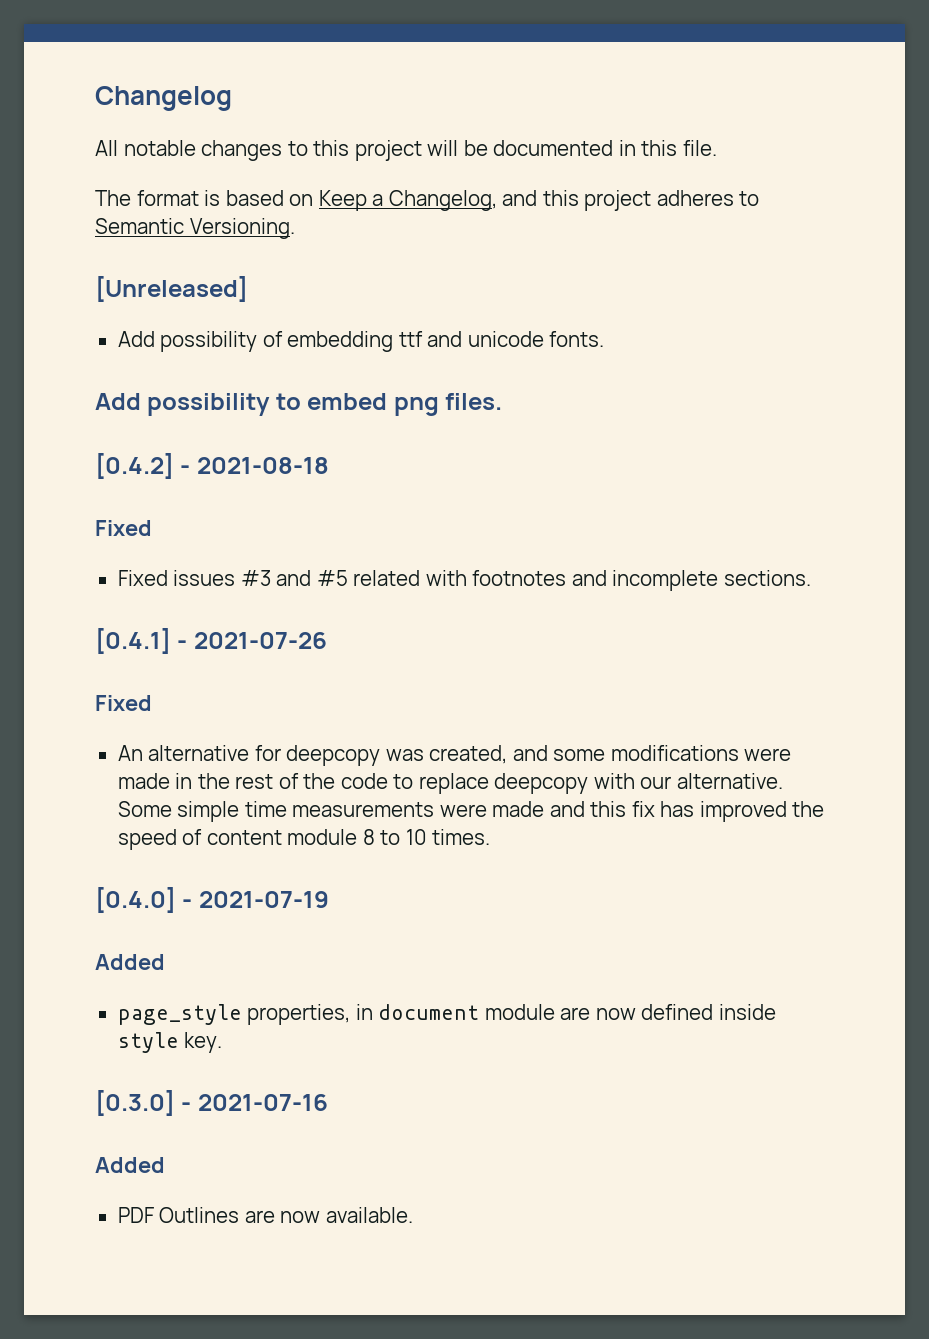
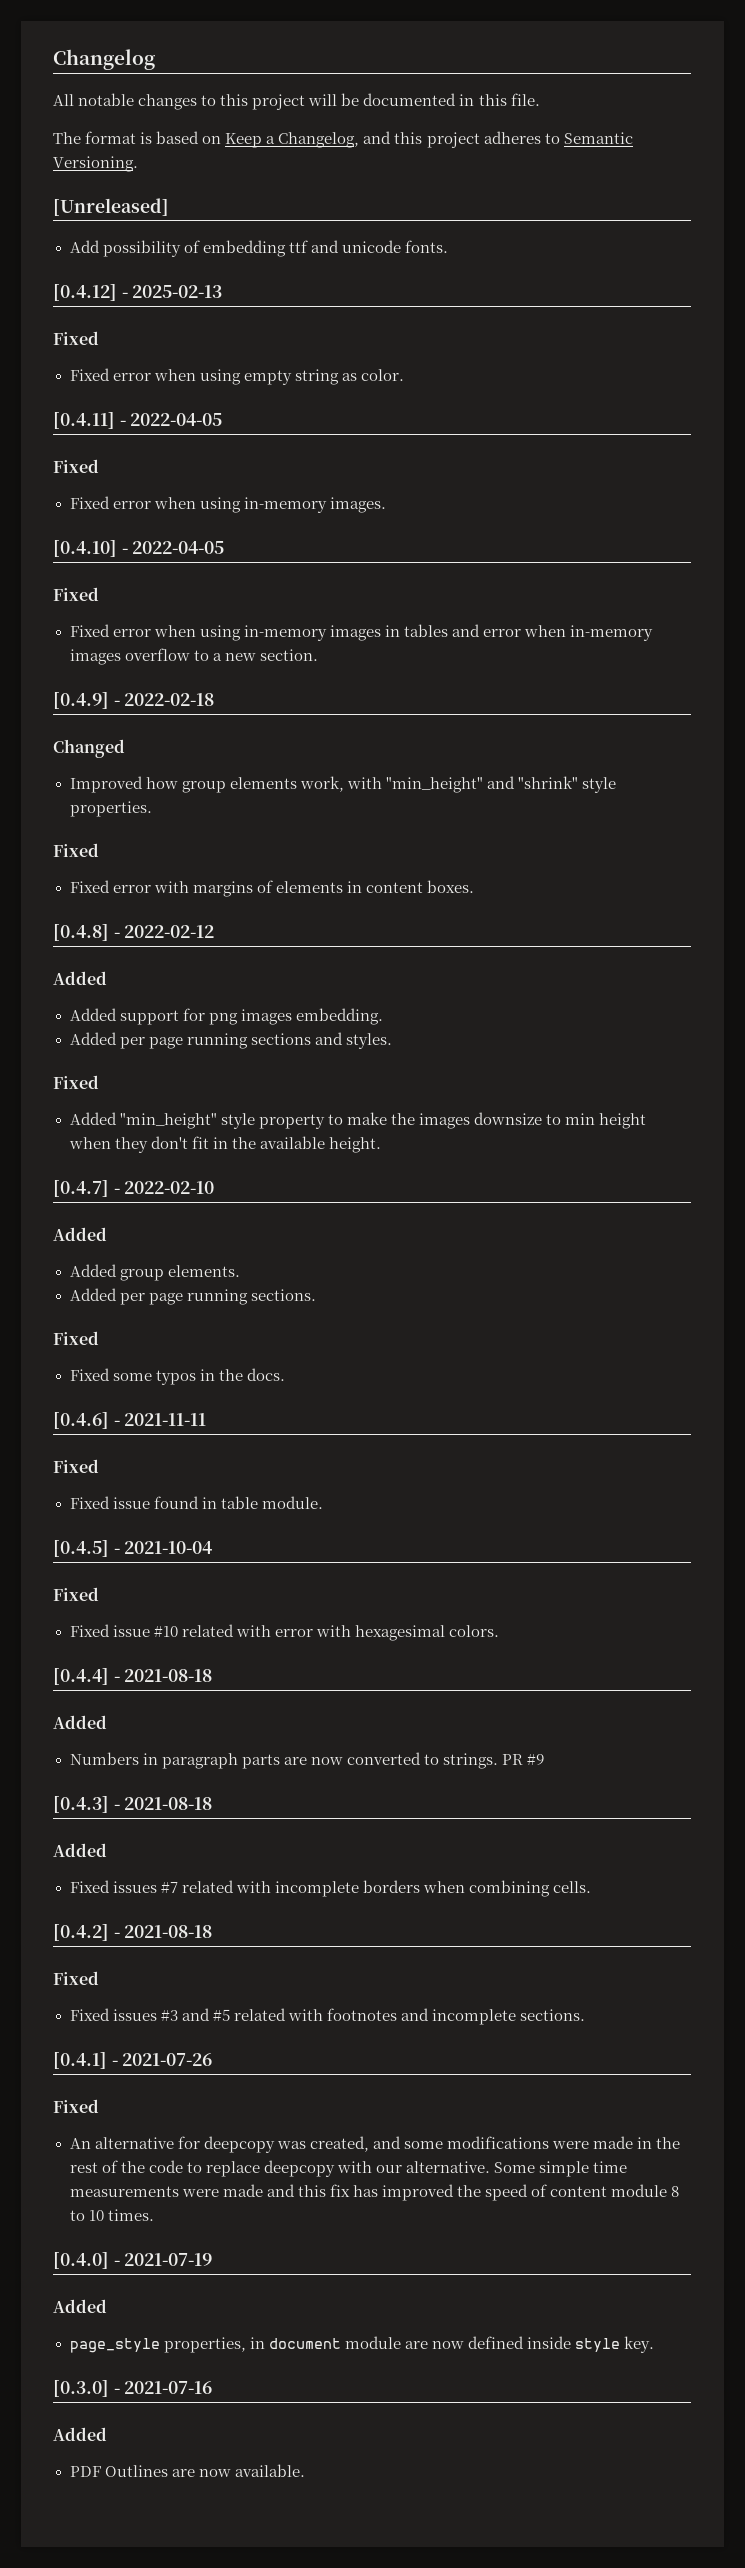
- Add possibility to embed png files.
+ [0.4.12] - 2025-02-13
+ Fixed
+ Fixed error when using empty string as color.
+ [0.4.11] - 2022-04-05
+ Fixed
+ Fixed error when using in-memory images.
+ [0.4.10] - 2022-04-05
+ Fixed
+ Fixed error when using in-memory images in tables and error when in-memory images overflow to a new section.
+ [0.4.9] - 2022-02-18
+ Changed
+ Improved how group elements work, with "min_height" and "shrink" style properties.
+ Fixed
+ Fixed error with margins of elements in content boxes.
+ [0.4.8] - 2022-02-12
+ Added
+ Added support for png images embedding.
+ Added per page running sections and styles.
+ Fixed
+ Added "min_height" style property to make the images downsize to min height when they don't fit in the available height.
+ [0.4.7] - 2022-02-10
+ Added
+ Added group elements.
+ Added per page running sections.
+ Fixed
+ Fixed some typos in the docs.
+ [0.4.6] - 2021-11-11
+ Fixed
+ Fixed issue found in table module.
+ [0.4.5] - 2021-10-04
+ Fixed
+ Fixed issue #10 related with error with hexagesimal colors.
+ [0.4.4] - 2021-08-18
+ Added
+ Numbers in paragraph parts are now converted to strings. PR #9
+ [0.4.3] - 2021-08-18
+ Added
+ Fixed issues #7 related with incomplete borders when combining cells.

